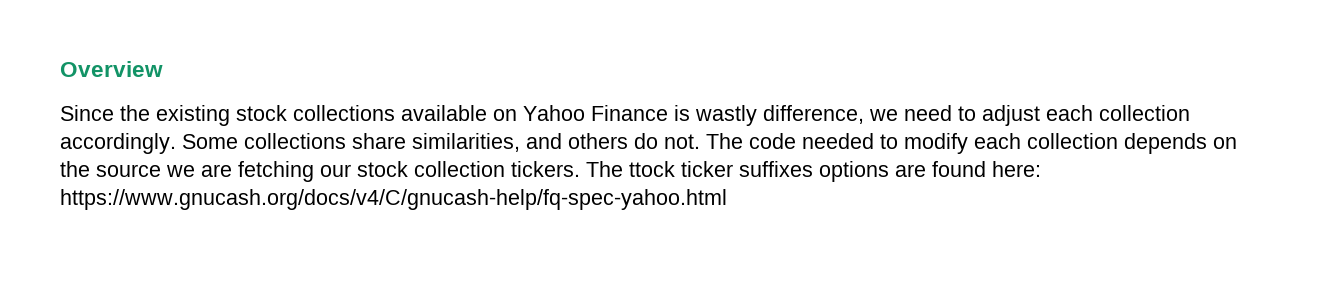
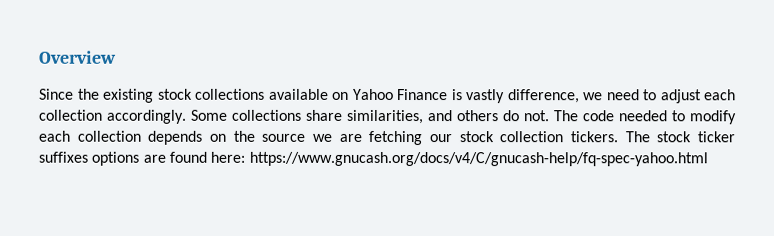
- Since the existing stock collections available on Yahoo Finance is wastly difference, we need to adjust each collection accordingly.
+ Since the existing stock collections available on Yahoo Finance is vastly difference, we need to adjust each collection accordingly.
- The ttock ticker suffixes options are found here: https://www.gnucash.org/docs/v4/C/gnucash-help/fq-spec-yahoo.html
+ The stock ticker suffixes options are found here: https://www.gnucash.org/docs/v4/C/gnucash-help/fq-spec-yahoo.html

